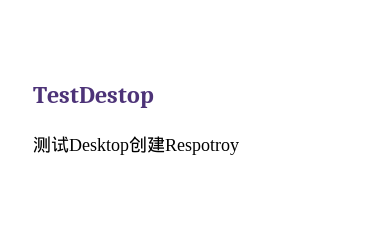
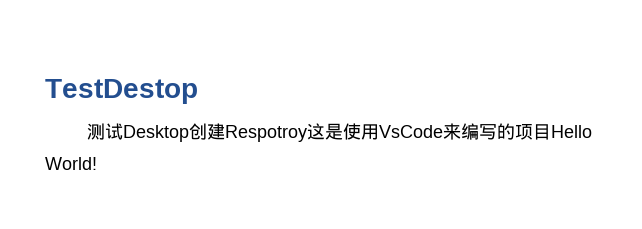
- 测试Desktop创建Respotroy
+ 测试Desktop创建Respotroy这是使用VsCode来编写的项目Hello World!

